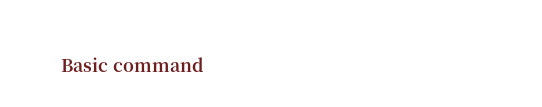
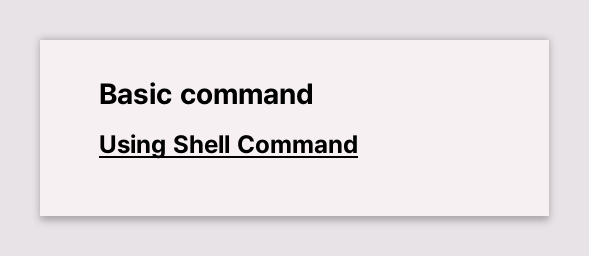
+ Using Shell Command

